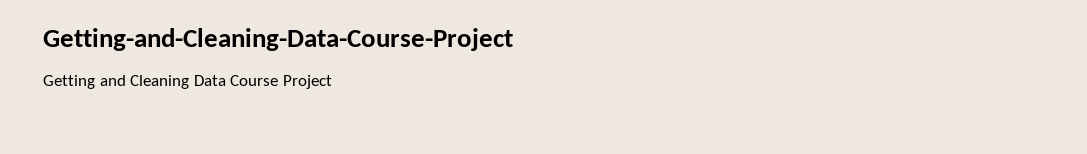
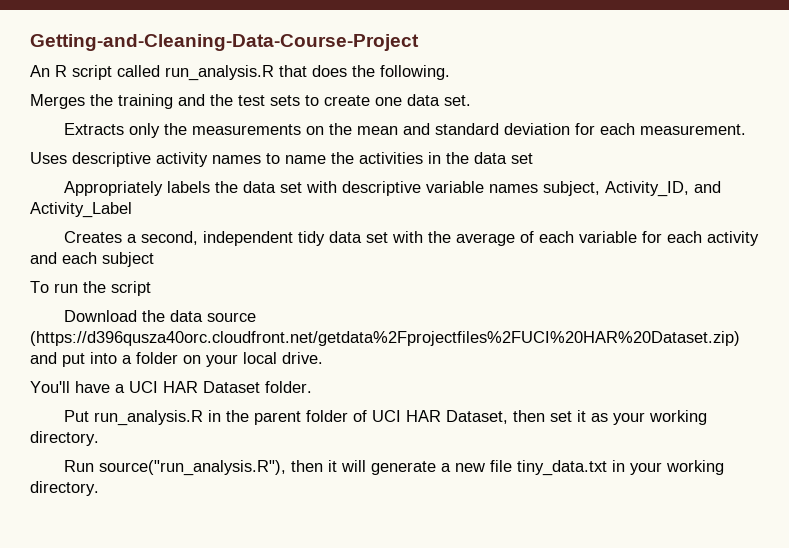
- Getting and Cleaning Data Course Project
+ An R script called run_analysis.R that does the following.
+ Merges the training and the test sets to create one data set.
+ Extracts only the measurements on the mean and standard deviation for each measurement.
+ Uses descriptive activity names to name the activities in the data set
+ Appropriately labels the data set with descriptive variable names subject, Activity_ID, and Activity_Label
+ Creates a second, independent tidy data set with the average of each variable for each activity and each subject
+ To run the script
+ Download the data source (https://d396qusza40orc.cloudfront.net/getdata%2Fprojectfiles%2FUCI%20HAR%20Dataset.zip) and put into a folder on your local drive.
+ You'll have a UCI HAR Dataset folder.
+ Put run_analysis.R in the parent folder of UCI HAR Dataset, then set it as your working directory.
+ Run source("run_analysis.R"), then it will generate a new file tiny_data.txt in your working directory.

